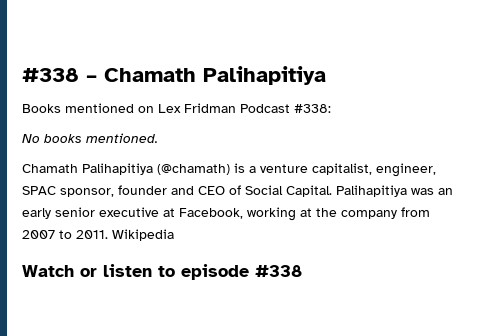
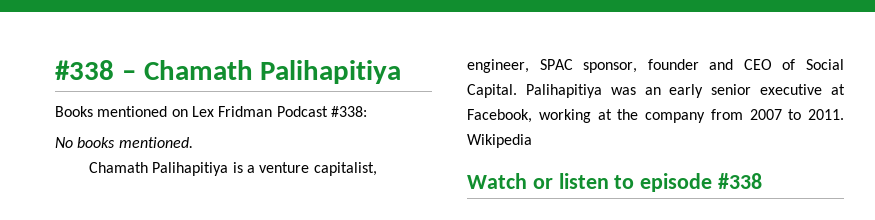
- Chamath Palihapitiya (@chamath) is a venture capitalist, engineer, SPAC sponsor, founder and CEO of Social Capital.
+ Chamath Palihapitiya is a venture capitalist, engineer, SPAC sponsor, founder and CEO of Social Capital.

